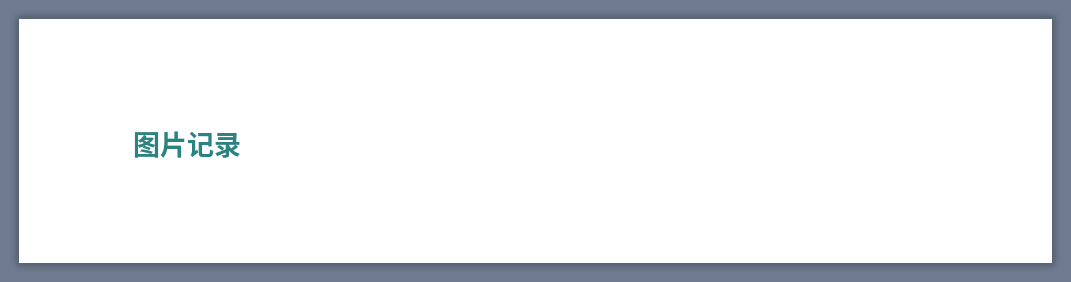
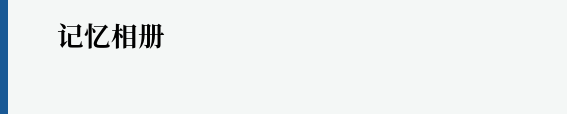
- 图片记录
+ 记忆相册

